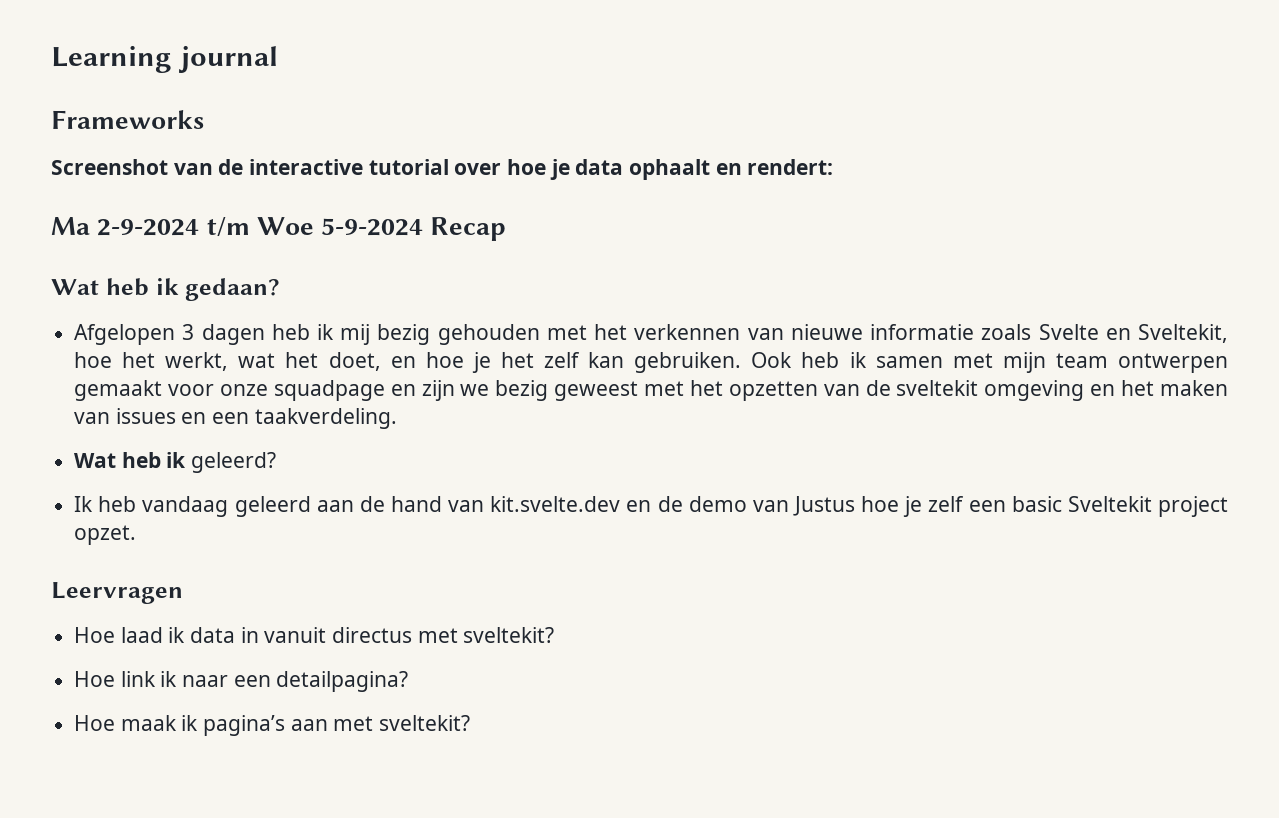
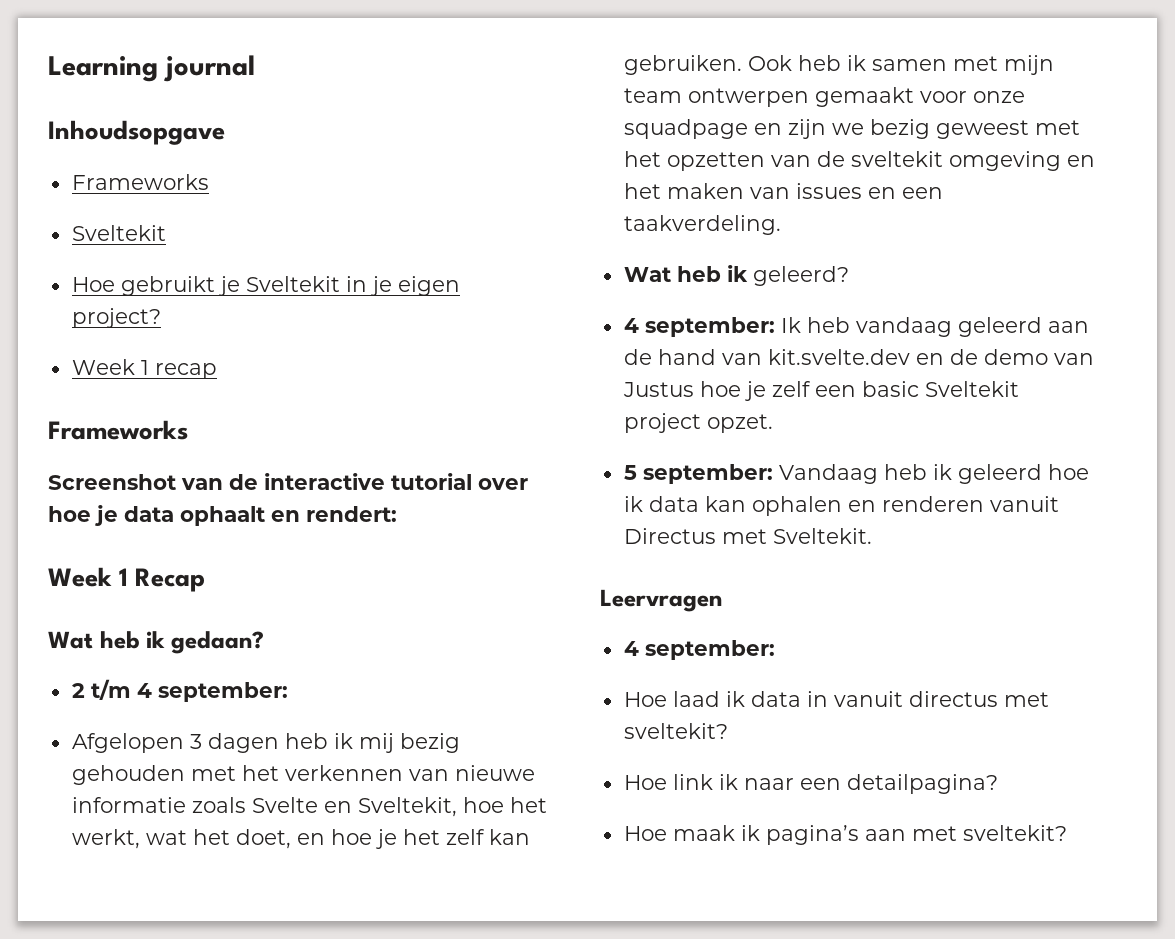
+ Inhoudsopgave
+ Frameworks
+ Sveltekit
+ Hoe gebruikt je Sveltekit in je eigen project?
+ Week 1 recap
- Ma 2-9-2024 t/m Woe 5-9-2024 Recap
+ Week 1 Recap
+ 2 t/m 4 september:
- Ik heb vandaag geleerd aan de hand van kit.svelte.dev en de demo van Justus hoe je zelf een basic Sveltekit project opzet.
+ 4 september: Ik heb vandaag geleerd aan de hand van kit.svelte.dev en de demo van Justus hoe je zelf een basic Sveltekit project opzet.
+ 5 september: Vandaag heb ik geleerd hoe ik data kan ophalen en renderen vanuit Directus met Sveltekit.
  Leervragen
+ 4 september:

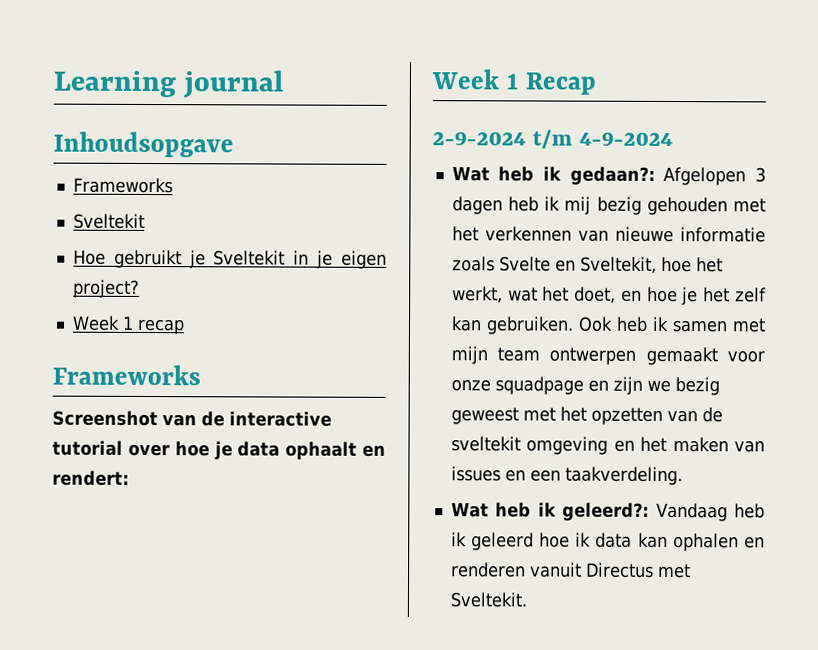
- Wat heb ik gedaan?
- 2 t/m 4 september:
- Afgelopen 3 dagen heb ik mij bezig gehouden met het verkennen van nieuwe informatie zoals Svelte en Sveltekit, hoe het werkt, wat het doet, en hoe je het zelf kan gebruiken.
+ 2-9-2024 t/m 4-9-2024
+ Wat heb ik gedaan?: Afgelopen 3 dagen heb ik mij bezig gehouden met het verkennen van nieuwe informatie zoals Svelte en Sveltekit, hoe het werkt, wat het doet, en hoe je het zelf kan gebruiken.
- Wat heb ik geleerd?
- 4 september: Ik heb vandaag geleerd aan de hand van kit.svelte.dev en de demo van Justus hoe je zelf een basic Sveltekit project opzet.
- 5 september: Vandaag heb ik geleerd hoe ik data kan ophalen en renderen vanuit Directus met Sveltekit.
+ Wat heb ik geleerd?: Vandaag heb ik geleerd hoe ik data kan ophalen en renderen vanuit Directus met Sveltekit.
- Leervragen
- 4 september:
- Hoe laad ik data in vanuit directus met sveltekit?
- Hoe link ik naar een detailpagina?
- Hoe maak ik pagina’s aan met sveltekit?

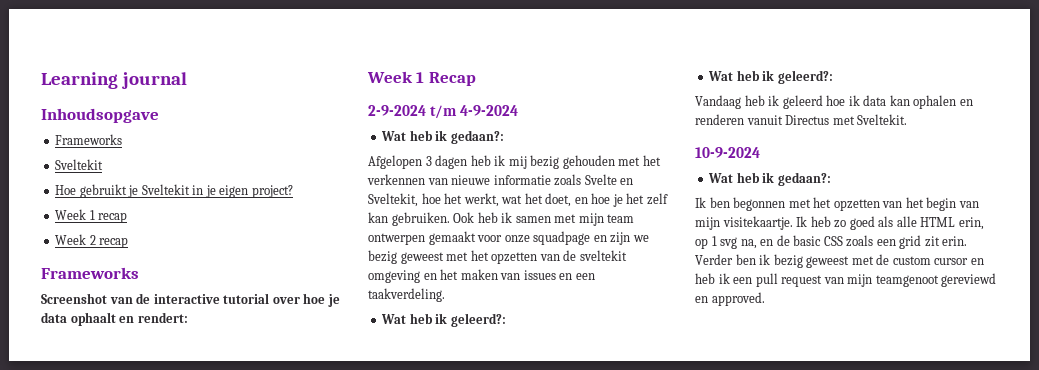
+ Week 2 recap
  2-9-2024 t/m 4-9-2024
- Wat heb ik gedaan?: Afgelopen 3 dagen heb ik mij bezig gehouden met het verkennen van nieuwe informatie zoals Svelte en Sveltekit, hoe het werkt, wat het doet, en hoe je het zelf kan gebruiken.
+ Wat heb ik gedaan?:
+ Afgelopen 3 dagen heb ik mij bezig gehouden met het verkennen van nieuwe informatie zoals Svelte en Sveltekit, hoe het werkt, wat het doet, en hoe je het zelf kan gebruiken.
  Ook heb ik samen met mijn team ontwerpen gemaakt voor onze squadpage en zijn we bezig geweest met het opzetten van de sveltekit omgeving en het maken van issues en een taakverdeling.
- Wat heb ik geleerd?: Vandaag heb ik geleerd hoe ik data kan ophalen en renderen vanuit Directus met Sveltekit.
+ Wat heb ik geleerd?:
+ Wat heb ik geleerd?:
+ Vandaag heb ik geleerd hoe ik data kan ophalen en renderen vanuit Directus met Sveltekit.
+ 10-9-2024
+ Wat heb ik gedaan?:
+ Ik ben begonnen met het opzetten van het begin van mijn visitekaartje. Ik heb zo goed als alle HTML erin, op 1 svg na, en de basic CSS zoals een grid zit erin. Verder ben ik bezig geweest met de custom cursor en heb ik een pull request van mijn teamgenoot gereviewd en approved.

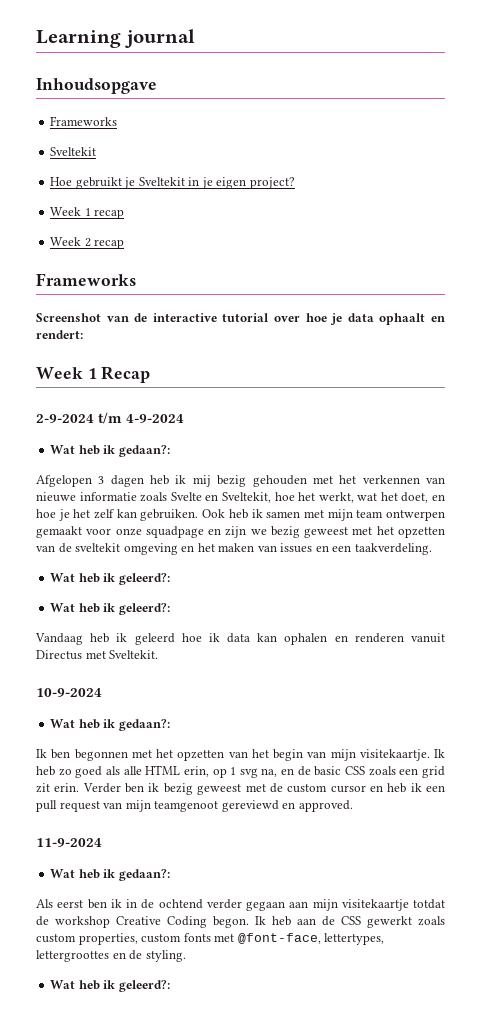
+ 11-9-2024
+ Wat heb ik gedaan?:
+ Als eerst ben ik in de ochtend verder gegaan aan mijn visitekaartje totdat de workshop Creative Coding begon. Ik heb aan de CSS gewerkt zoals custom properties, custom fonts met @font-face, lettertypes, lettergroottes en de styling.
+ Wat heb ik geleerd?:

